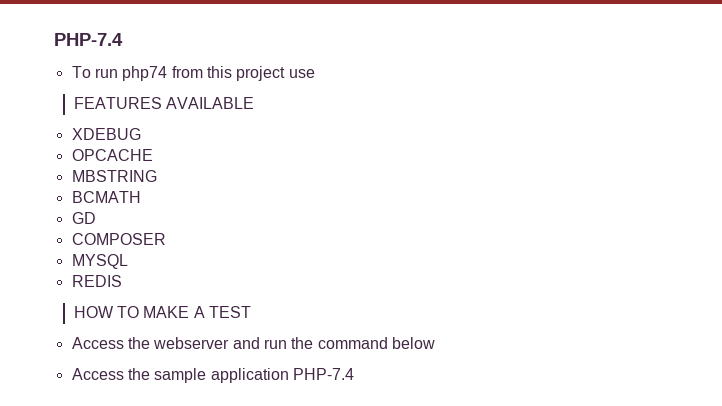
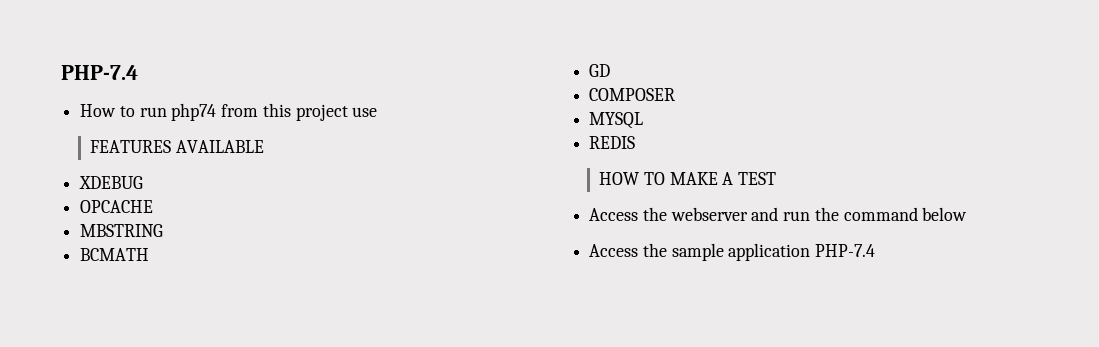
- To run php74 from this project use
+ How to run php74 from this project use

